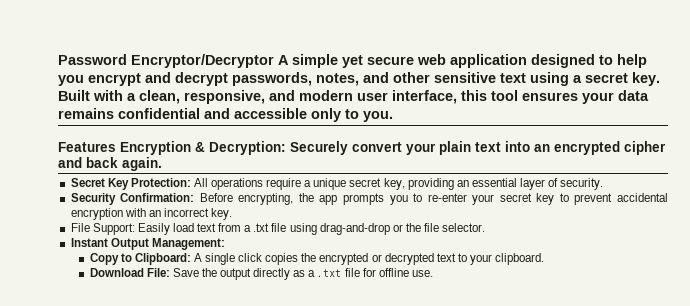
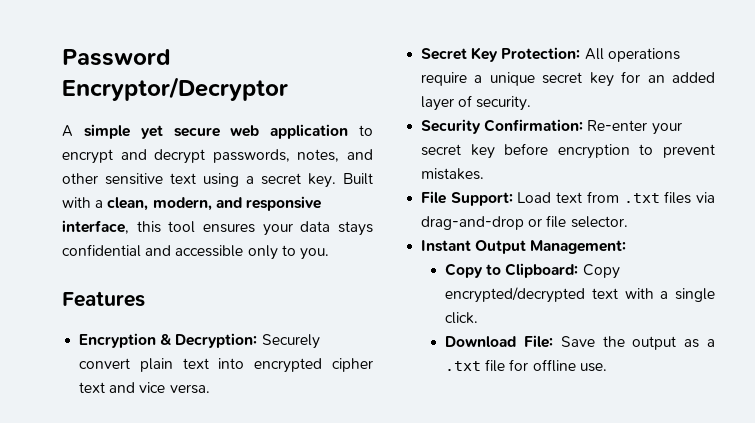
- Password Encryptor/Decryptor A simple yet secure web application designed to help you encrypt and decrypt passwords, notes, and other sensitive text using a secret key.
+ Password Encryptor/Decryptor
+ A simple yet secure web application to encrypt and decrypt passwords, notes, and other sensitive text using a secret key.
- Built with a clean, responsive, and modern user interface, this tool ensures your data remains confidential and accessible only to you.
+ Built with a clean, modern, and responsive interface, this tool ensures your data stays confidential and accessible only to you.
- Features Encryption & Decryption: Securely convert your plain text into an encrypted cipher and back again.
+ Features
+ Encryption & Decryption: Securely convert plain text into encrypted cipher text and vice versa.
- Secret Key Protection: All operations require a unique secret key, providing an essential layer of security.
+ Secret Key Protection: All operations require a unique secret key for an added layer of security.
- Security Confirmation: Before encrypting, the app prompts you to re-enter your secret key to prevent accidental encryption with an incorrect key.
- File Support: Easily load text from a .txt file using drag-and-drop or the file selector.
+ Security Confirmation: Re-enter your secret key before encryption to prevent mistakes.
+ File Support: Load text from .txt files via drag-and-drop or file selector.
- Copy to Clipboard: A single click copies the encrypted or decrypted text to your clipboard.
+ Copy to Clipboard: Copy encrypted/decrypted text with a single click.
- Download File: Save the output directly as a .txt file for offline use.
+ Download File: Save the output as a .txt file for offline use.

